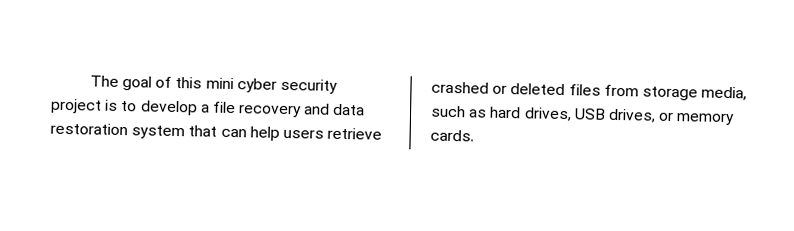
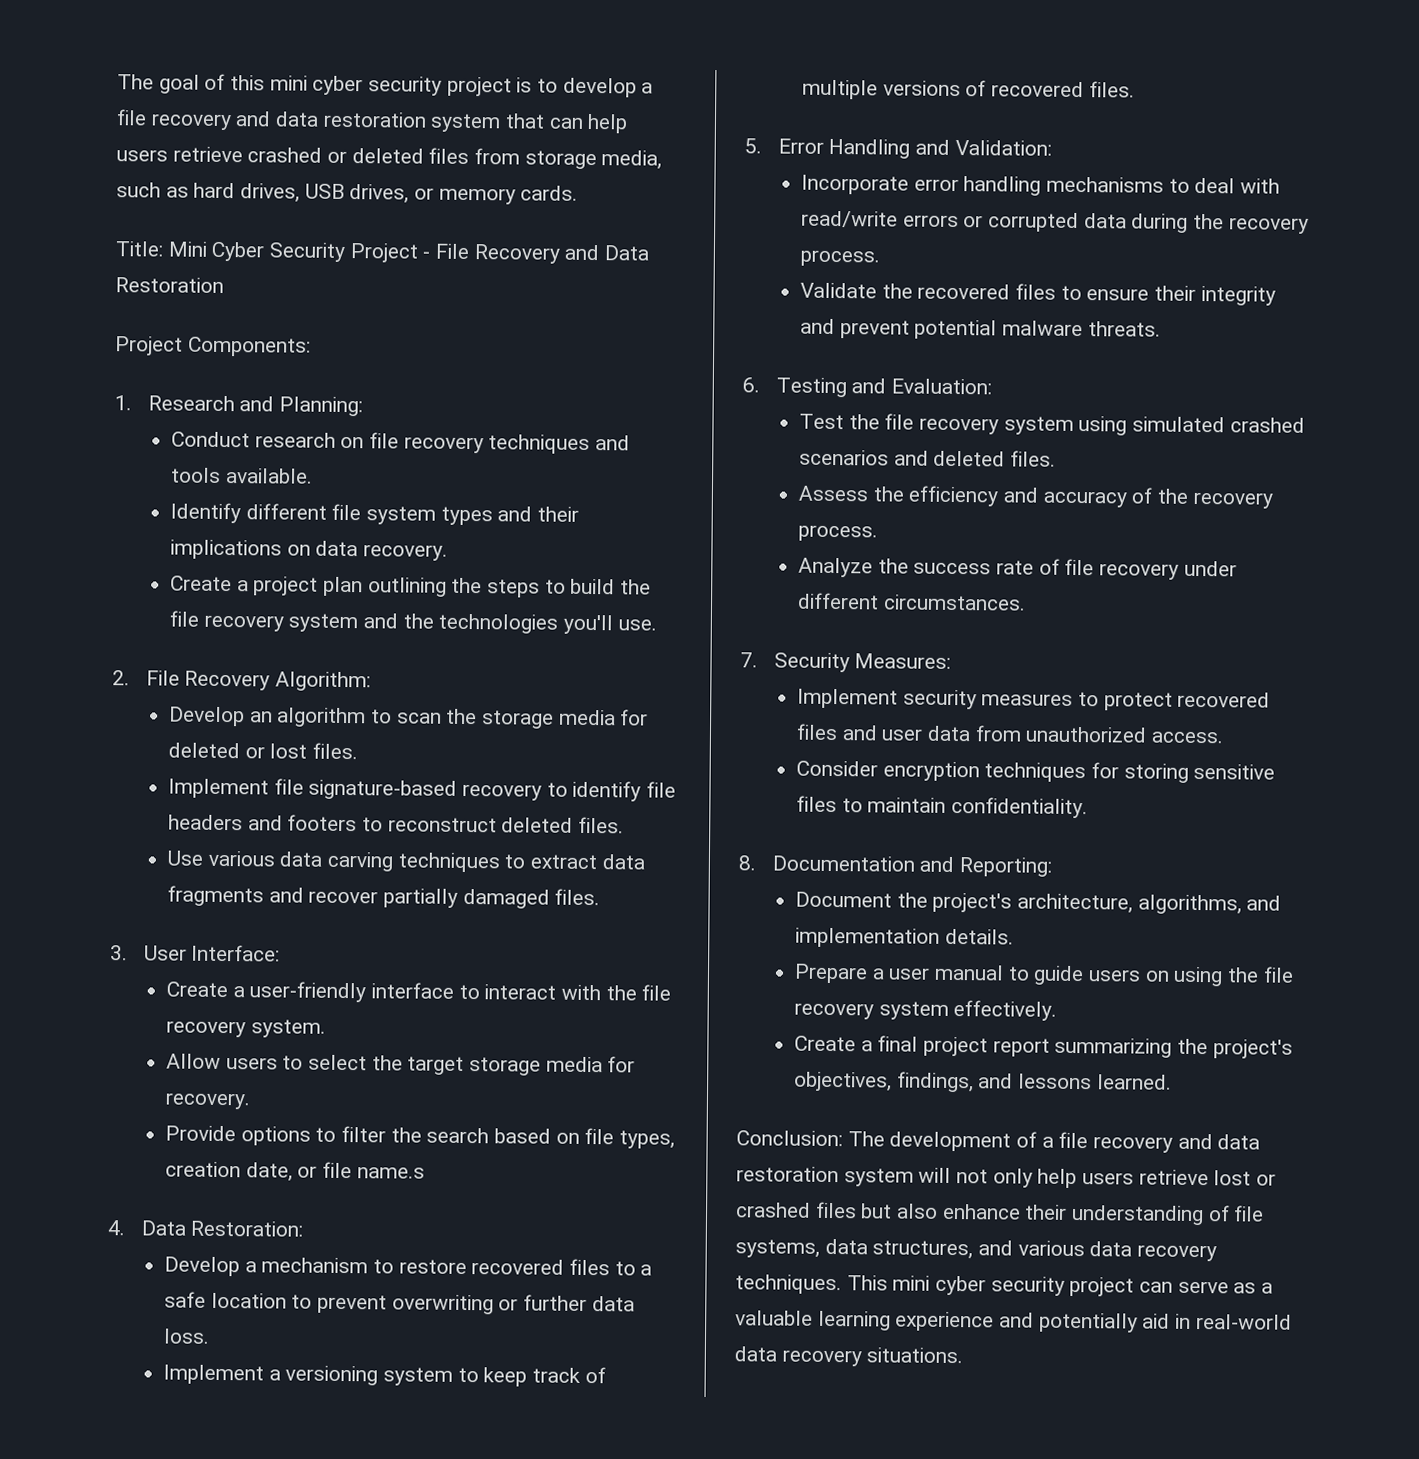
+ Title: Mini Cyber Security Project - File Recovery and Data Restoration
+ Project Components:
+ 1. Research and Planning:
+ Conduct research on file recovery techniques and tools available.
+ Identify different file system types and their implications on data recovery.
+ Create a project plan outlining the steps to build the file recovery system and the technologies you'll use.
+ 2. File Recovery Algorithm:
+ Develop an algorithm to scan the storage media for deleted or lost files.
+ Implement file signature-based recovery to identify file headers and footers to reconstruct deleted files.
+ Use various data carving techniques to extract data fragments and recover partially damaged files.
+ 3. User Interface:
+ Create a user-friendly interface to interact with the file recovery system.
+ Allow users to select the target storage media for recovery.
+ Provide options to filter the search based on file types, creation date, or file name.s
+ 4. Data Restoration:
+ Develop a mechanism to restore recovered files to a safe location to prevent overwriting or further data loss.
+ Implement a versioning system to keep track of multiple versions of recovered files.
+ 5. Error Handling and Validation:
+ Incorporate error handling mechanisms to deal with read/write errors or corrupted data during the recovery process.
+ Validate the recovered files to ensure their integrity and prevent potential malware threats.
+ 6. Testing and Evaluation:
+ Test the file recovery system using simulated crashed scenarios and deleted files.
+ Assess the efficiency and accuracy of the recovery process.
+ Analyze the success rate of file recovery under different circumstances.
+ 7. Security Measures:
+ Implement security measures to protect recovered files and user data from unauthorized access.
+ Consider encryption techniques for storing sensitive files to maintain confidentiality.
+ 8. Documentation and Reporting:
+ Document the project's architecture, algorithms, and implementation details.
+ Prepare a user manual to guide users on using the file recovery system effectively.
+ Create a final project report summarizing the project's objectives, findings, and lessons learned.
+ Conclusion: The development of a file recovery and data restoration system will not only help users retrieve lost or crashed files but also enhance their understanding of file systems, data structures, and various data recovery techniques. This mini cyber security project can serve as a valuable learning experience and potentially aid in real-world data recovery situations.

